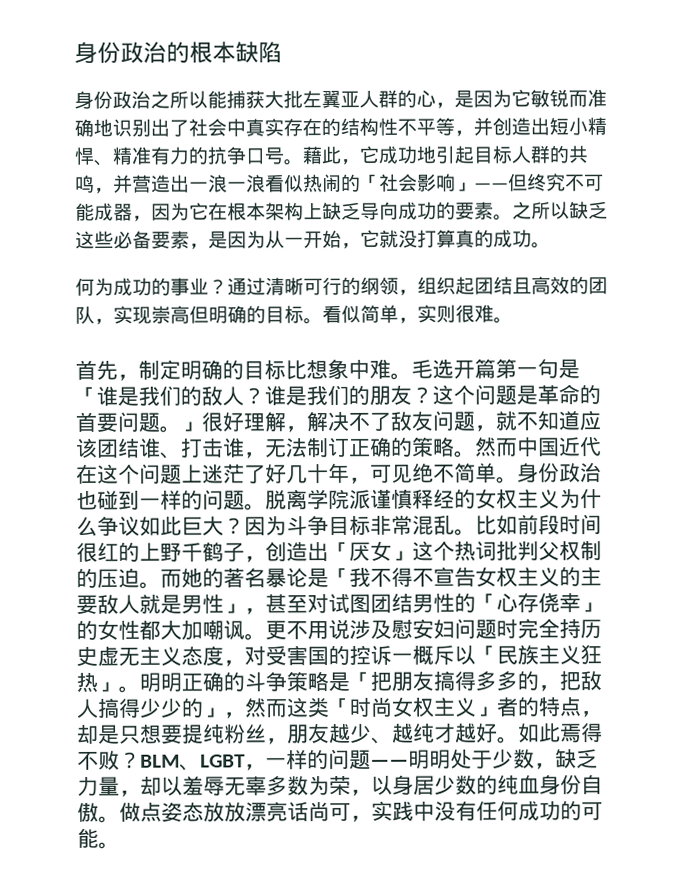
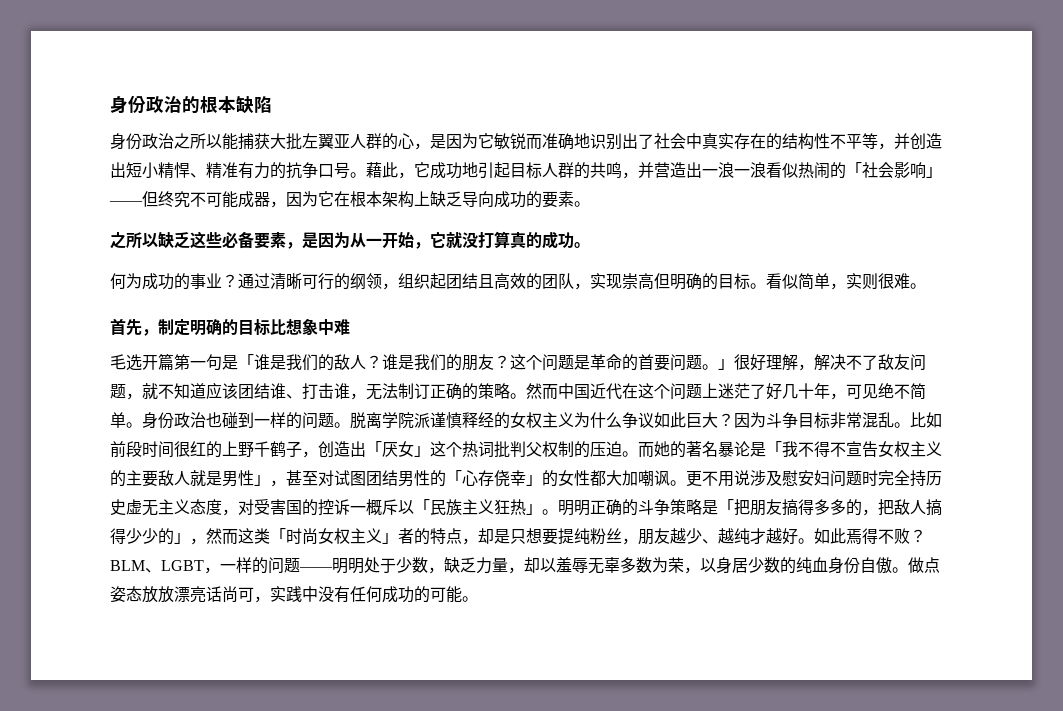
- 藉此，它成功地引起目标人群的共鸣，并营造出一浪一浪看似热闹的「社会影响」——但终究不可能成器，因为它在根本架构上缺乏导向成功的要素。之所以缺乏这些必备要素，是因为从一开始，它就没打算真的成功。
+ 藉此，它成功地引起目标人群的共鸣，并营造出一浪一浪看似热闹的「社会影响」——但终究不可能成器，因为它在根本架构上缺乏导向成功的要素。
+ 之所以缺乏这些必备要素，是因为从一开始，它就没打算真的成功。
- 首先，制定明确的目标比想象中难。毛选开篇第一句是「谁是我们的敌人？
+ 首先，制定明确的目标比想象中难
+ 毛选开篇第一句是「谁是我们的敌人？

